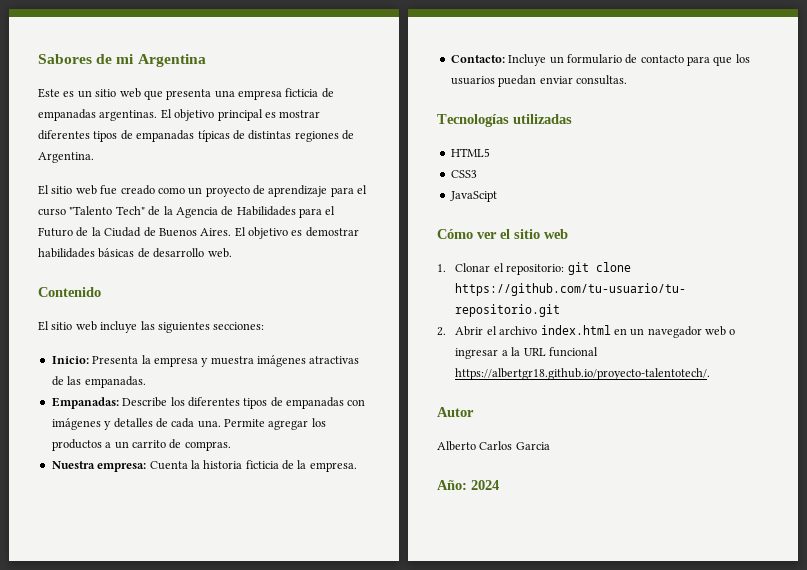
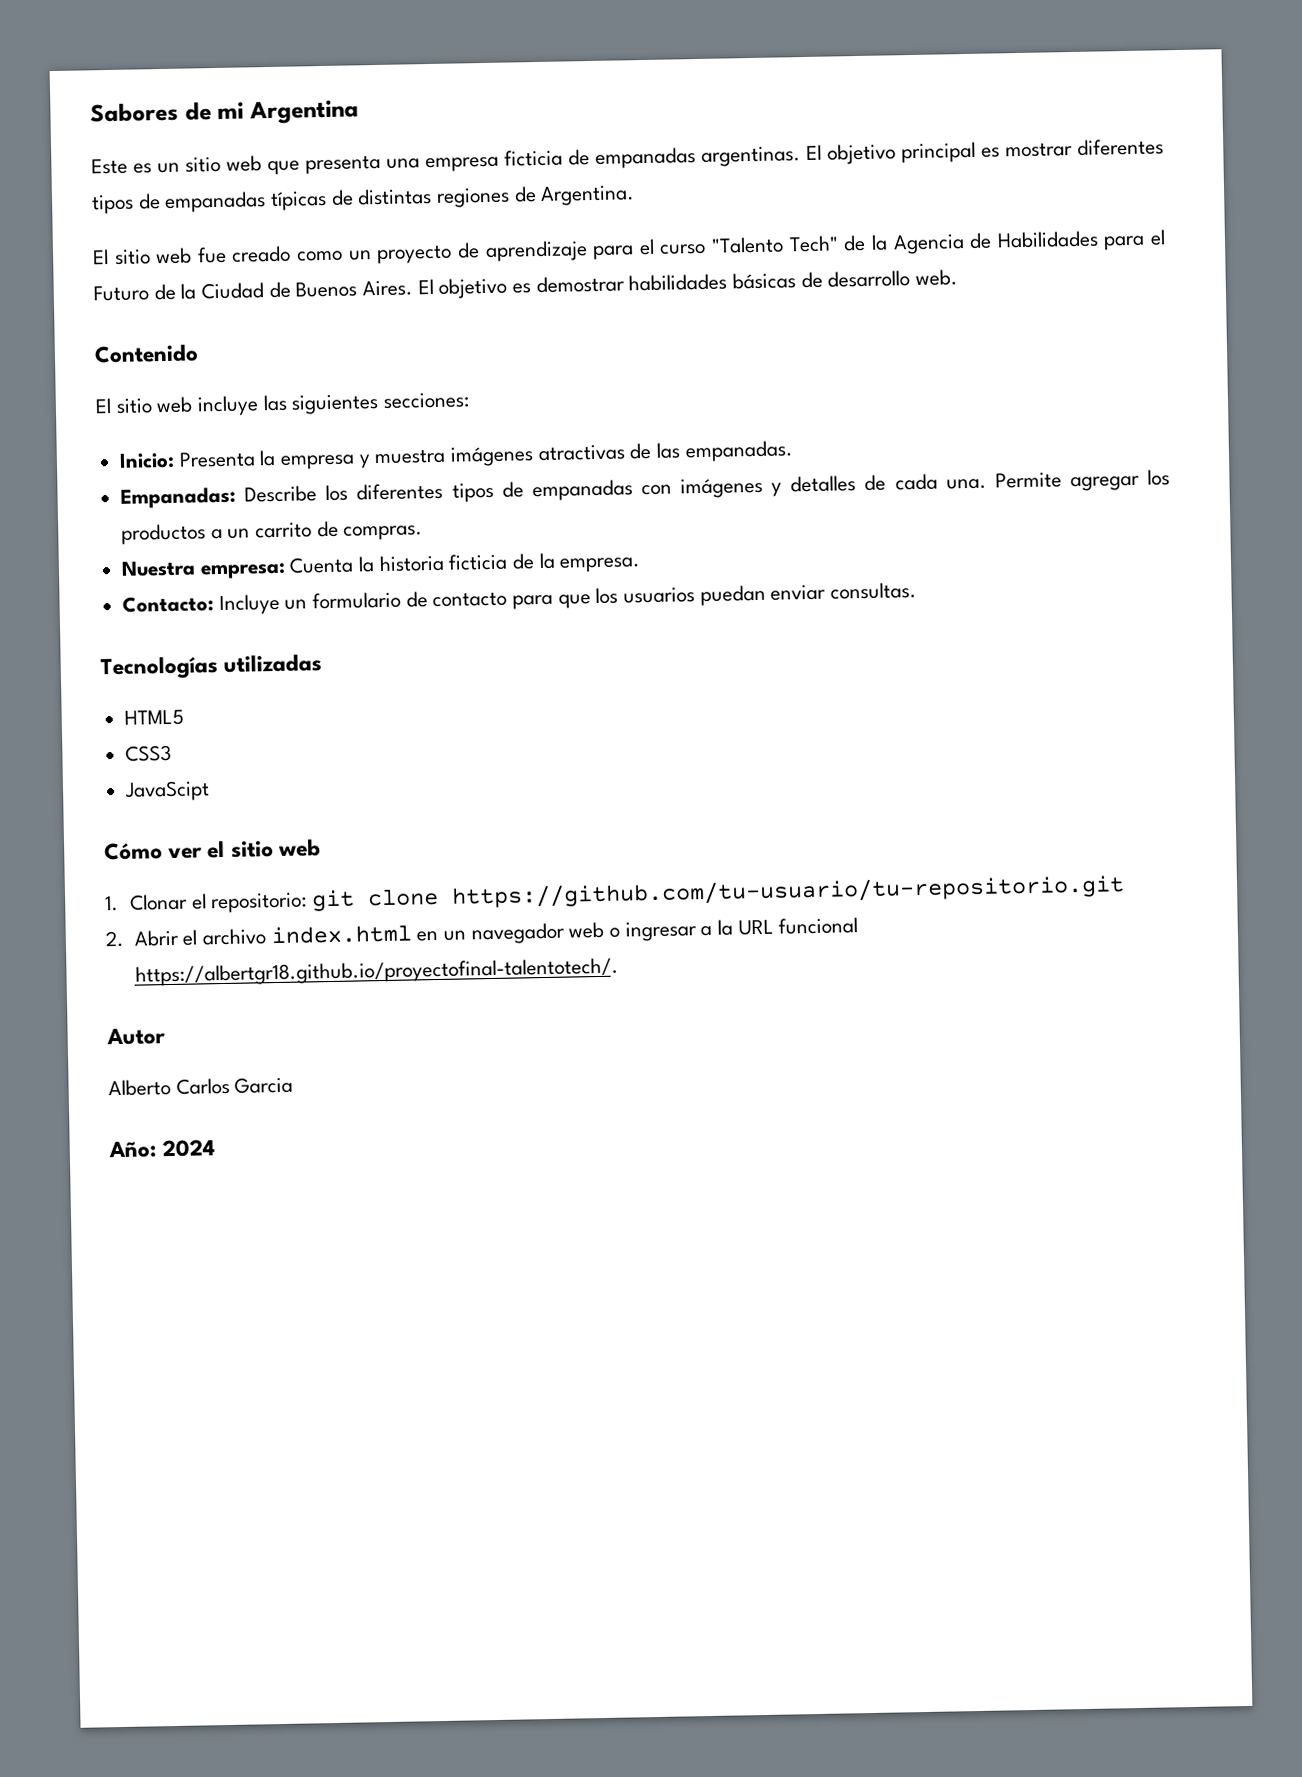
- 2. Abrir el archivo index.html en un navegador web o ingresar a la URL funcional https://albertgr18.github.io/proyecto-talentotech/.
+ 2. Abrir el archivo index.html en un navegador web o ingresar a la URL funcional https://albertgr18.github.io/proyectofinal-talentotech/.

